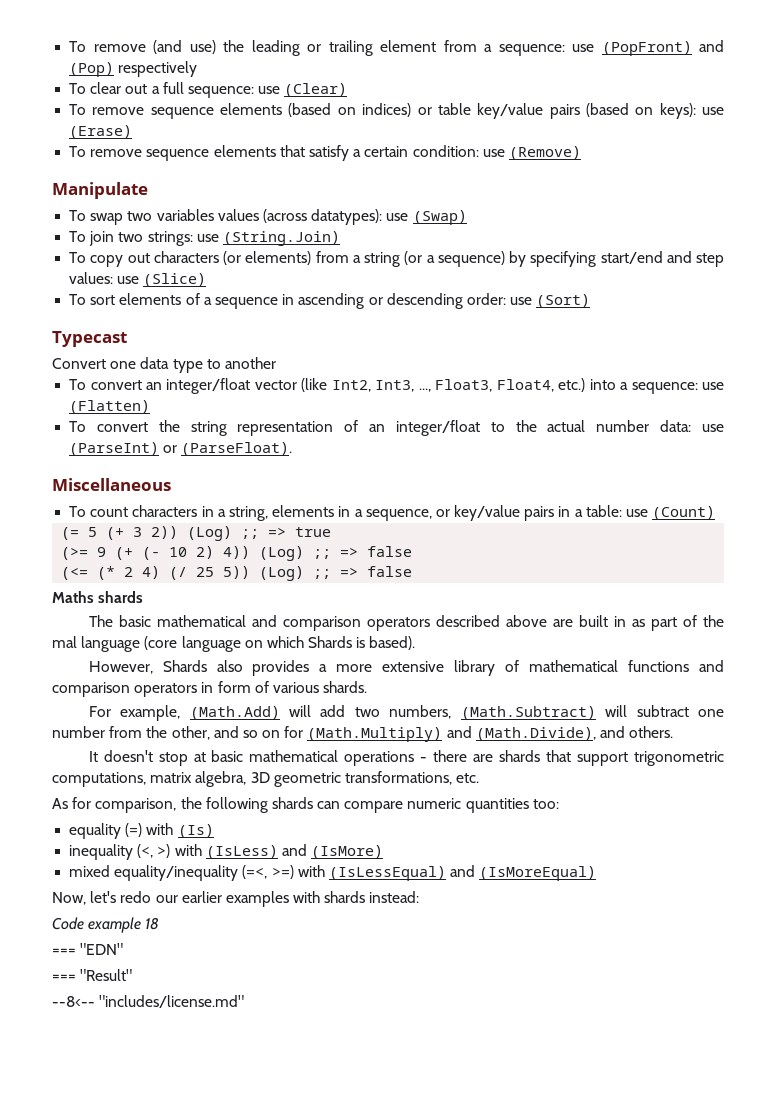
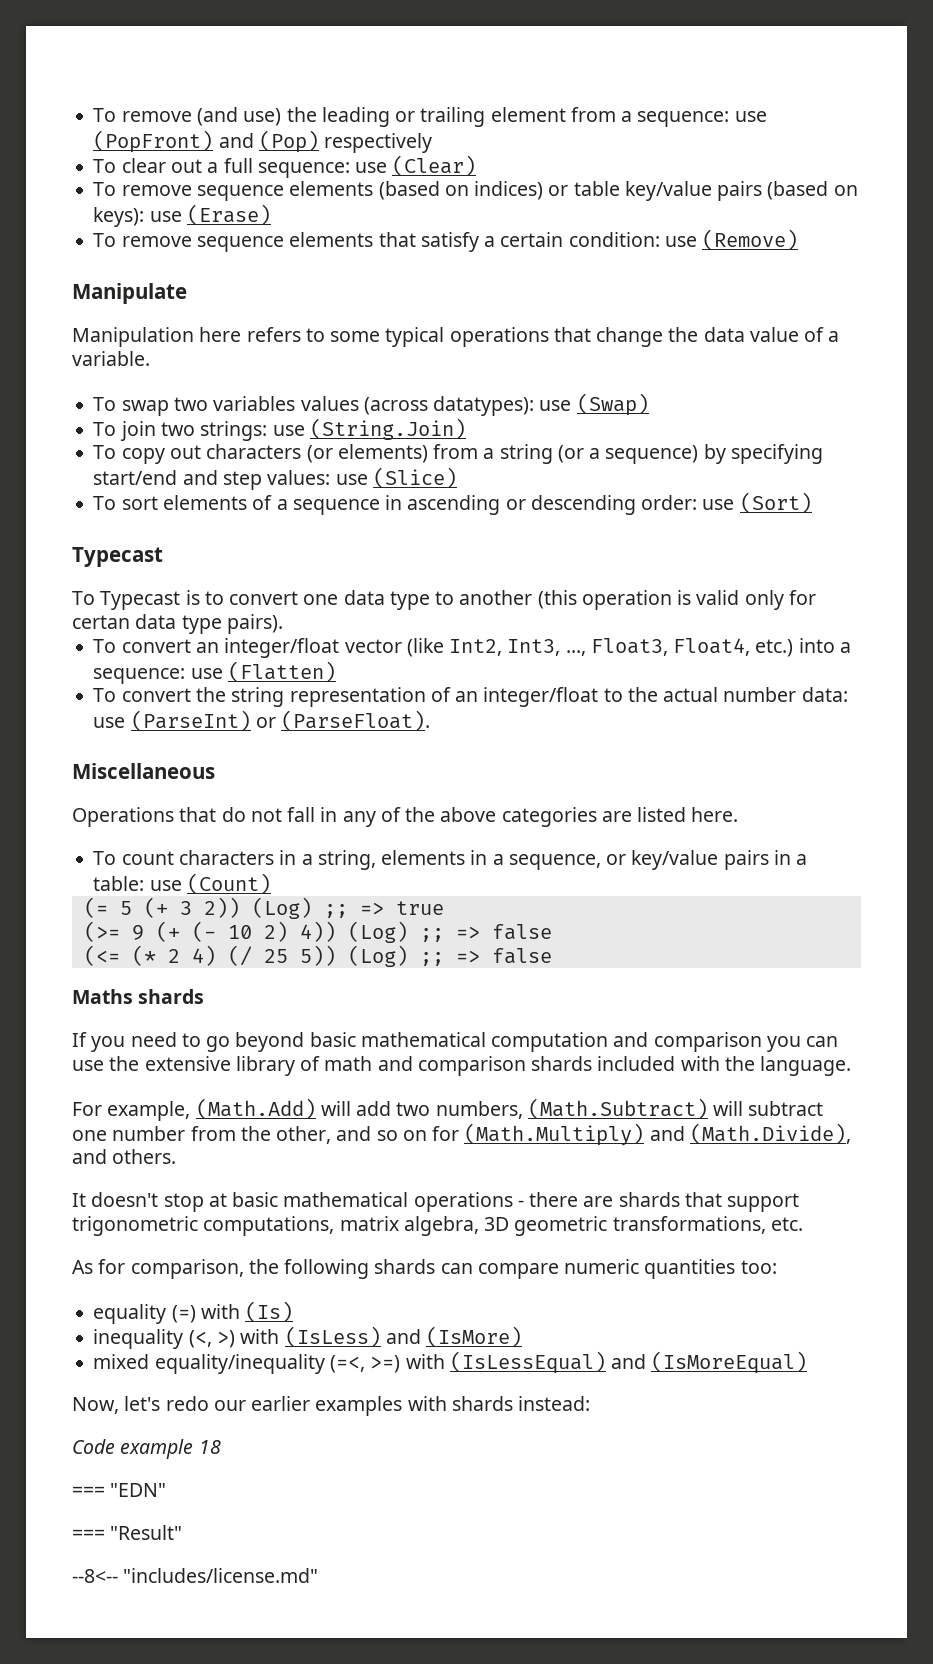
+ Manipulation here refers to some typical operations that change the data value of a variable.
- Convert one data type to another
+ To Typecast is to convert one data type to another (this operation is valid only for certan data type pairs).
+ Operations that do not fall in any of the above categories are listed here.
- The basic mathematical and comparison operators described above are built in as part of the mal language (core language on which Shards is based).
- However, Shards also provides a more extensive library of mathematical functions and comparison operators in form of various shards.
+ If you need to go beyond basic mathematical computation and comparison you can use the extensive library of math and comparison shards included with the language.

